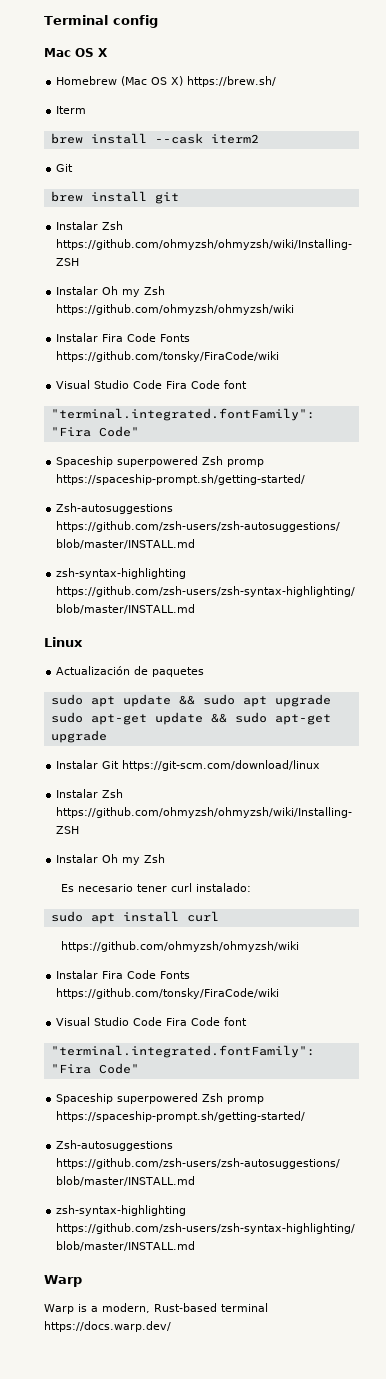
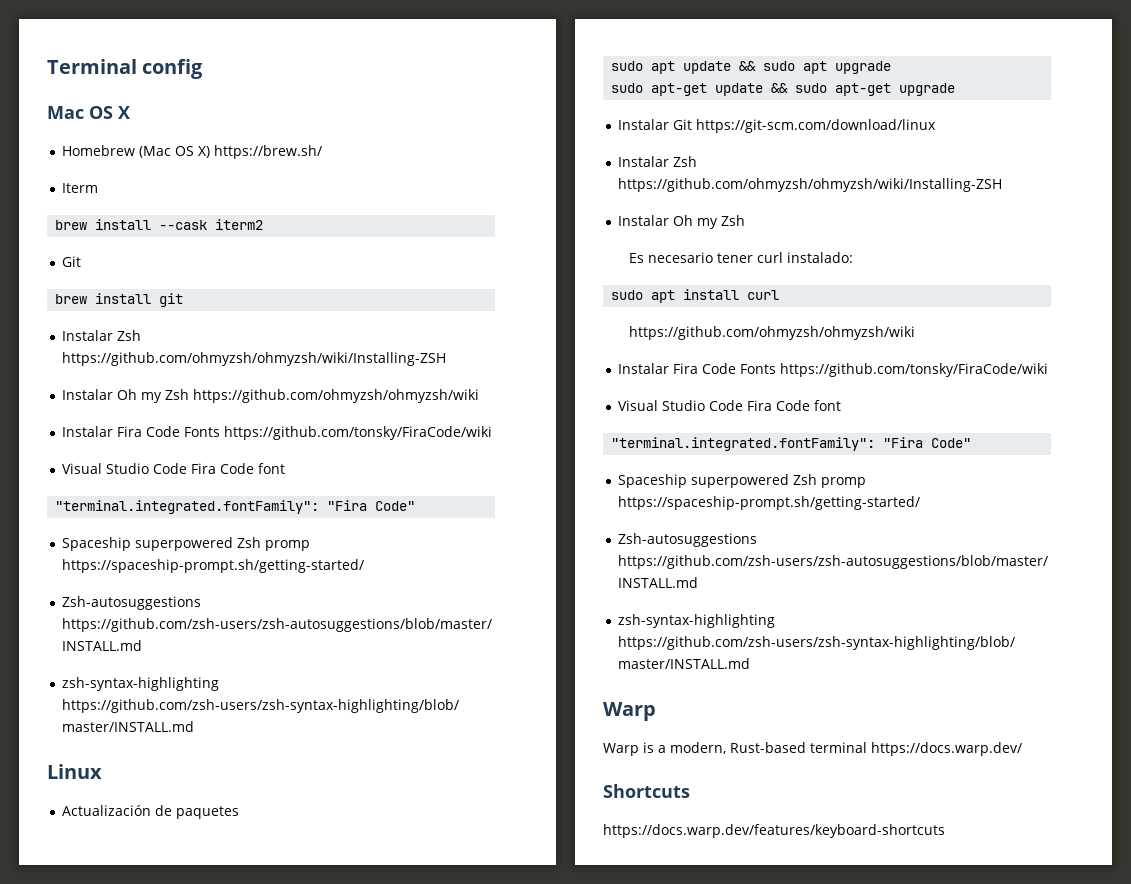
+ Shortcuts
+ https://docs.warp.dev/features/keyboard-shortcuts

